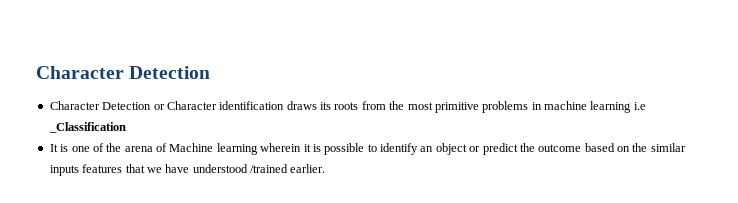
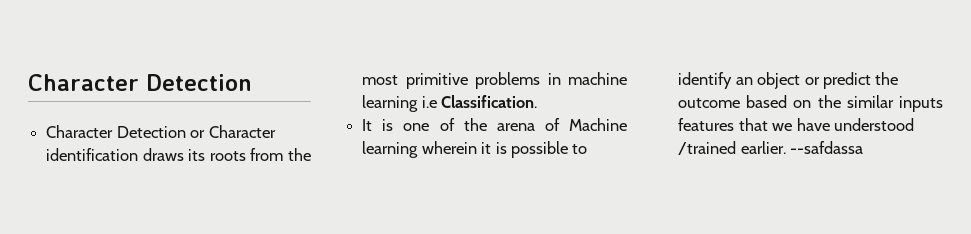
- Character Detection or Character identification draws its roots from the most primitive problems in machine learning i.e _Classification
+ Character Detection or Character identification draws its roots from the most primitive problems in machine learning i.e Classification.
+ --safdassa

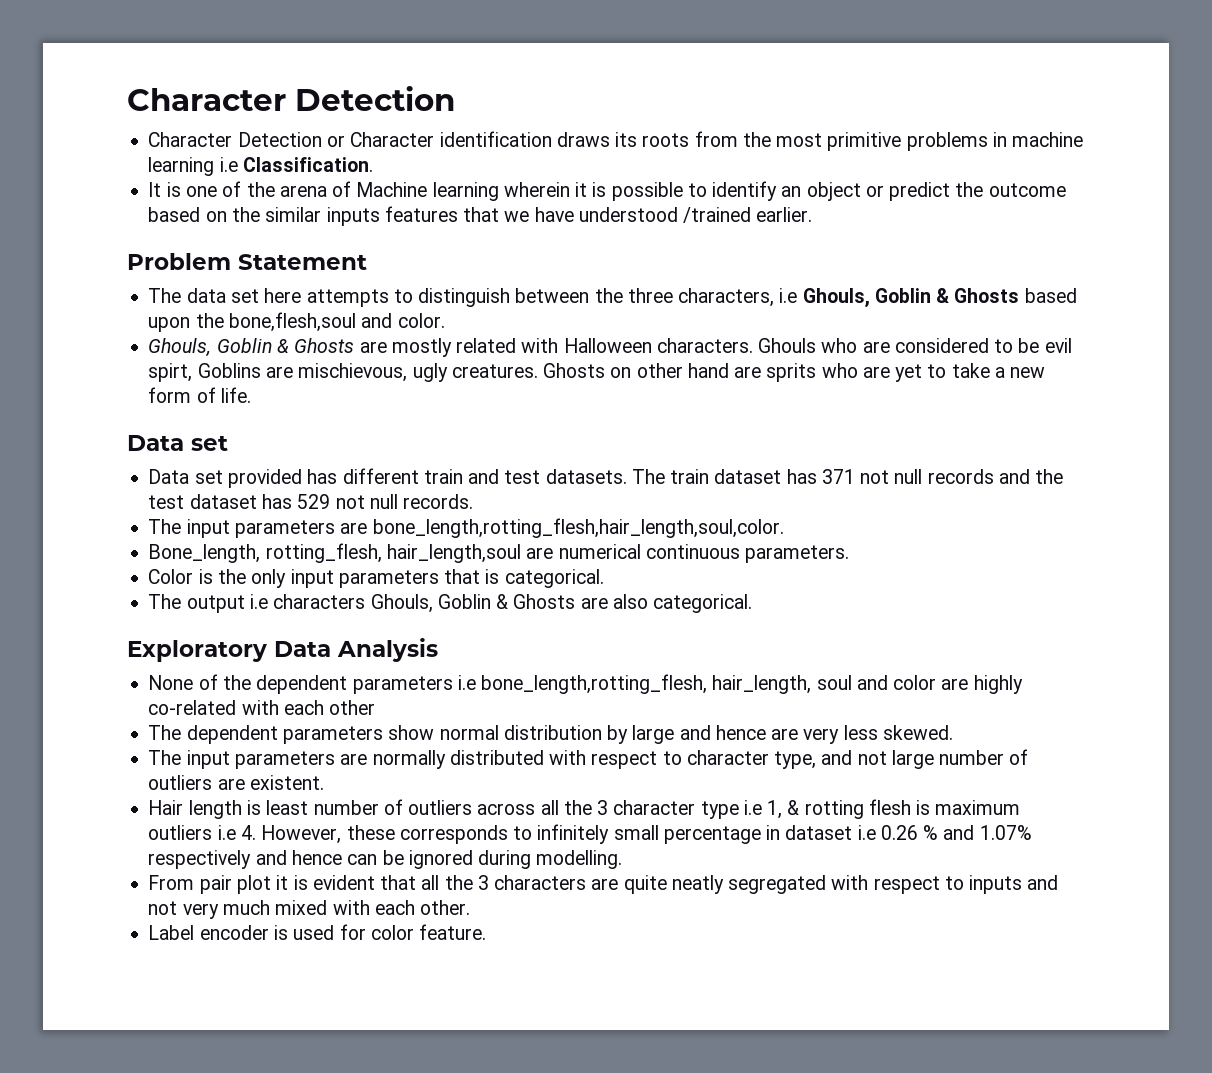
- It is one of the arena of Machine learning wherein it is possible to identify an object or predict the outcome based on the similar inputs features that we have understood /trained earlier. --safdassa
+ It is one of the arena of Machine learning wherein it is possible to identify an object or predict the outcome based on the similar inputs features that we have understood /trained earlier.
+ Problem Statement
+ The data set here attempts to distinguish between the three characters, i.e Ghouls, Goblin & Ghosts based upon the bone,flesh,soul and color.
+ Ghouls, Goblin & Ghosts are mostly related with Halloween characters. Ghouls who are considered to be evil spirt, Goblins are mischievous, ugly creatures. Ghosts on other hand are sprits who are yet to take a new form of life.
+ Data set
+ Data set provided has different train and test datasets. The train dataset has 371 not null records and the test dataset has 529 not null records.
+ The input parameters are bone_length,rotting_flesh,hair_length,soul,color.
+ Bone_length, rotting_flesh, hair_length,soul are numerical continuous parameters.
+ Color is the only input parameters that is categorical.
+ The output i.e characters Ghouls, Goblin & Ghosts are also categorical.
+ Exploratory Data Analysis
+ None of the dependent parameters i.e bone_length,rotting_flesh, hair_length, soul and color are highly co-related with each other
+ The dependent parameters show normal distribution by large and hence are very less skewed.
+ The input parameters are normally distributed with respect to character type, and not large number of outliers are existent.
+ Hair length is least number of outliers across all the 3 character type i.e 1, & rotting flesh is maximum outliers i.e 4. However, these corresponds to infinitely small percentage in dataset i.e 0.26 % and 1.07% respectively and hence can be ignored during modelling.
+ From pair plot it is evident that all the 3 characters are quite neatly segregated with respect to inputs and not very much mixed with each other.
+ Label encoder is used for color feature.

